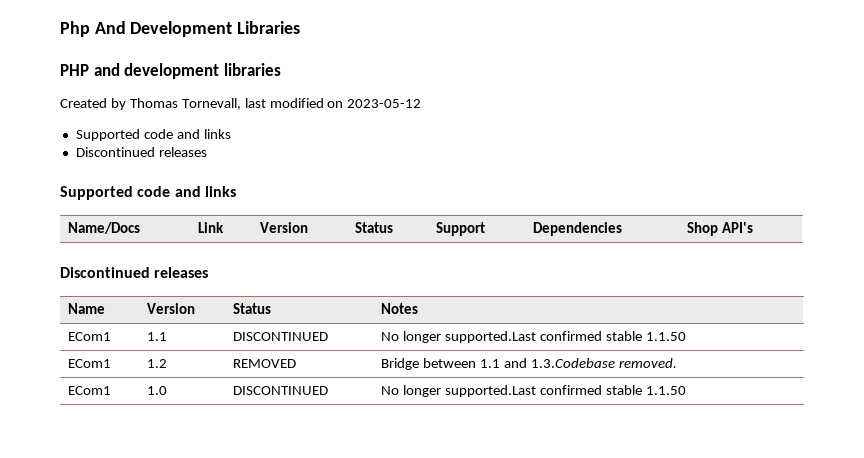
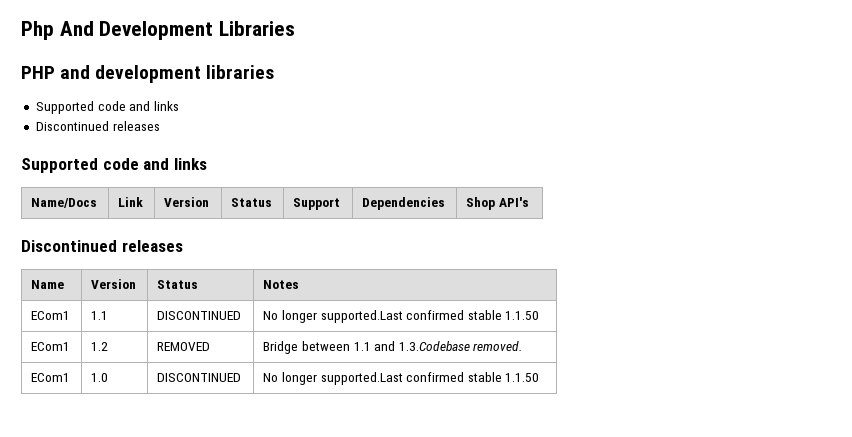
- Created by Thomas Tornevall, last modified on 2023-05-12

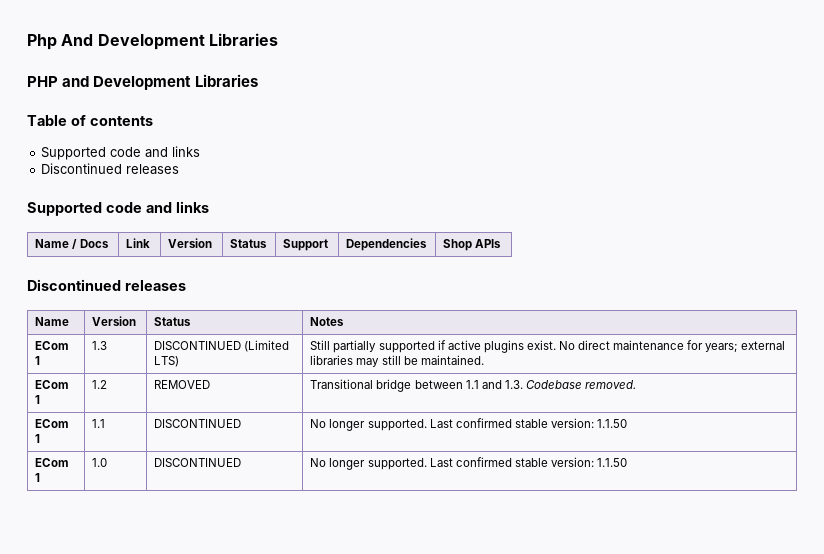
- PHP and development libraries
+ PHP and Development Libraries
+ Table of contents
- Name/Docs | Link | Version | Status | Support | Dependencies | Shop API's
+ Name / Docs | Link | Version | Status | Support | Dependencies | Shop APIs
- ECom1 | 1.1 | DISCONTINUED | No longer supported.Last confirmed stable 1.1.50
+ ECom 1 | 1.3 | DISCONTINUED (Limited LTS) | Still partially supported if active plugins exist. No direct maintenance for years; external libraries may still be maintained.
+ ECom 1 | 1.2 | REMOVED | Transitional bridge between 1.1 and 1.3. Codebase removed.
+ ECom 1 | 1.1 | DISCONTINUED | No longer supported. Last confirmed stable version: 1.1.50
- ECom1 | 1.2 | REMOVED | Bridge between 1.1 and 1.3.Codebase removed.
- ECom1 | 1.0 | DISCONTINUED | No longer supported.Last confirmed stable 1.1.50
+ ECom 1 | 1.0 | DISCONTINUED | No longer supported. Last confirmed stable version: 1.1.50

